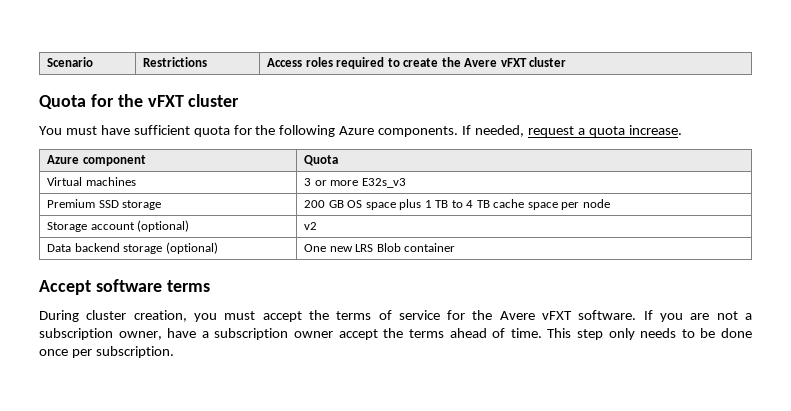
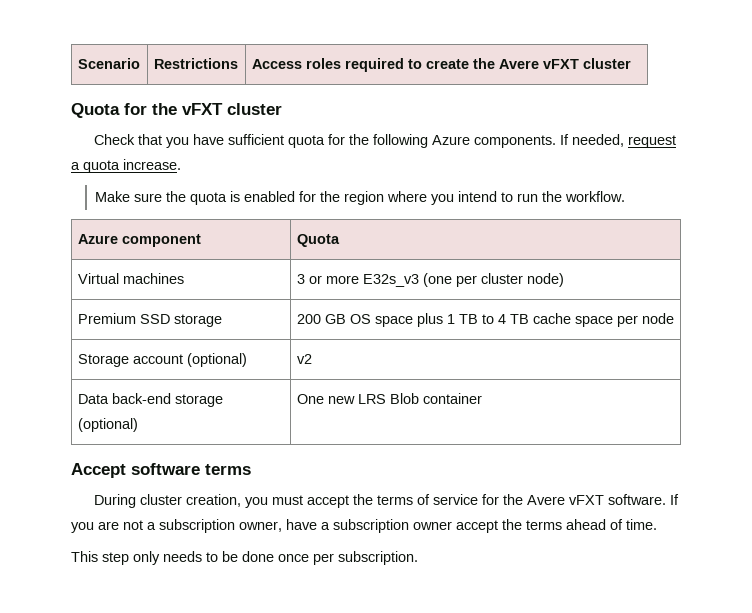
- You must have sufficient quota for the following Azure components.
+ Check that you have sufficient quota for the following Azure components.
+ Make sure the quota is enabled for the region where you intend to run the workflow.
- Virtual machines | 3 or more E32s_v3
+ Virtual machines | 3 or more E32s_v3 (one per cluster node)
- Data backend storage (optional) | One new LRS Blob container
+ Data back-end storage (optional) | One new LRS Blob container
- If you are not a subscription owner, have a subscription owner accept the terms ahead of time. This step only needs to be done once per subscription.
+ If you are not a subscription owner, have a subscription owner accept the terms ahead of time.
+ This step only needs to be done once per subscription.

